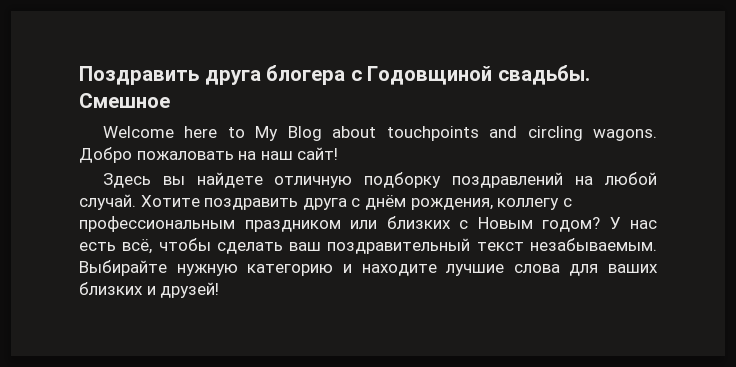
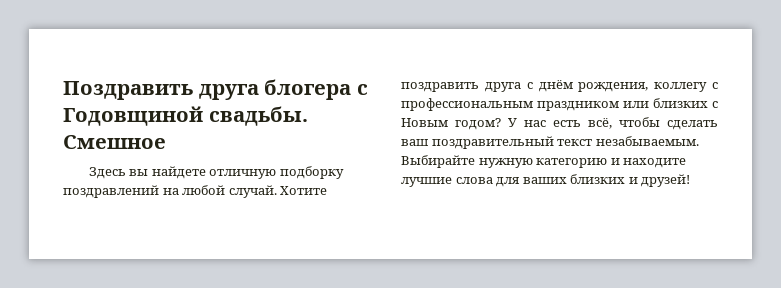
- Welcome here to My Blog about touchpoints and circling wagons. Добро пожаловать на наш сайт!

